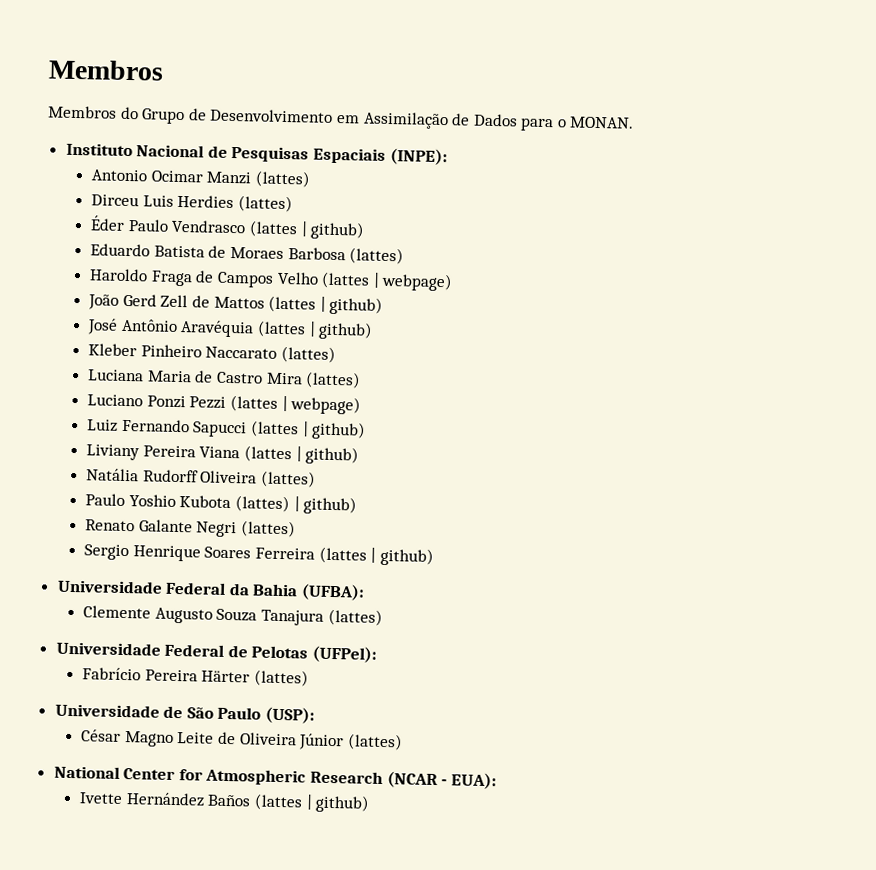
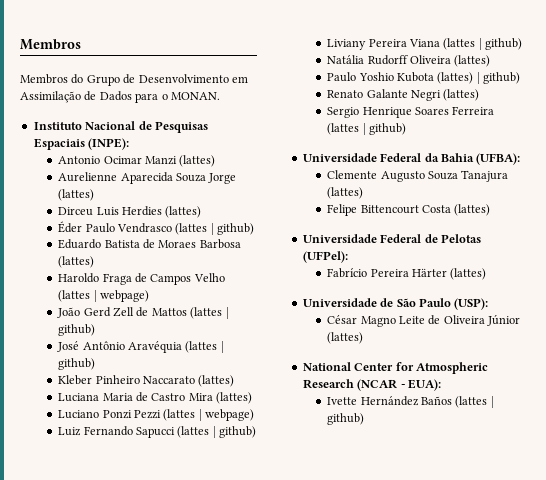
+ Aurelienne Aparecida Souza Jorge (lattes)
+ Felipe Bittencourt Costa (lattes)

